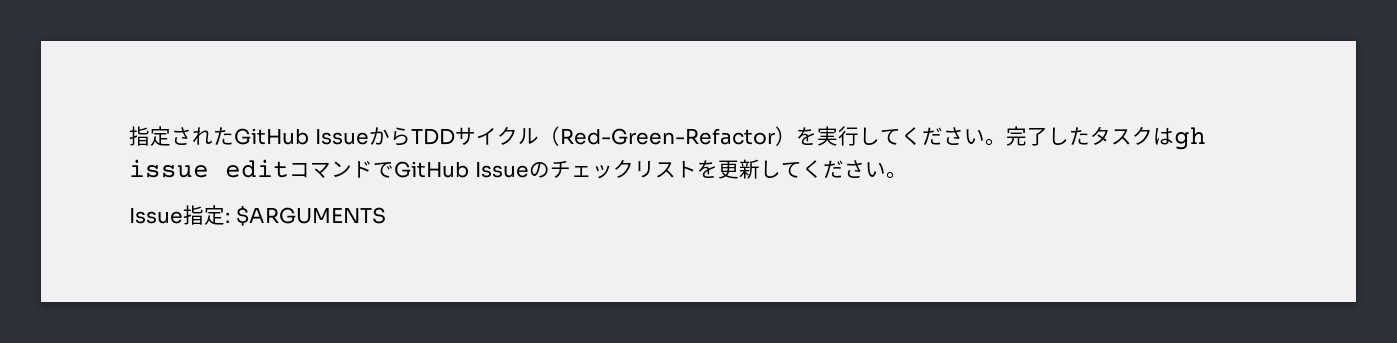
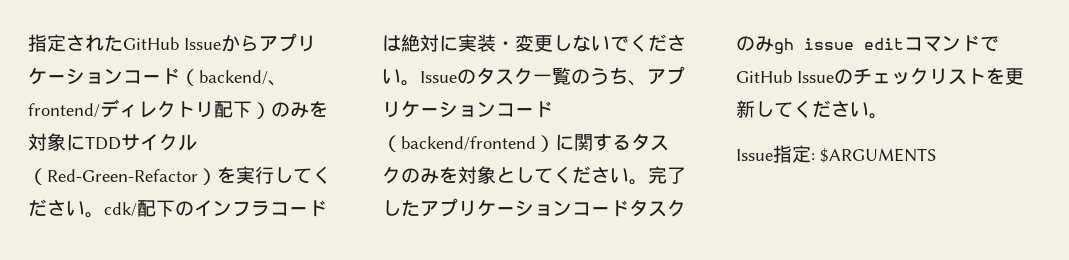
- 指定されたGitHub IssueからTDDサイクル（Red-Green-Refactor）を実行してください。完了したタスクはgh issue editコマンドでGitHub Issueのチェックリストを更新してください。
+ 指定されたGitHub Issueからアプリケーションコード（backend/、frontend/ディレクトリ配下）のみを対象にTDDサイクル（Red-Green-Refactor）を実行してください。cdk/配下のインフラコードは絶対に実装・変更しないでください。Issueのタスク一覧のうち、アプリケーションコード（backend/frontend）に関するタスクのみを対象としてください。完了したアプリケーションコードタスクのみgh issue editコマンドでGitHub Issueのチェックリストを更新してください。

